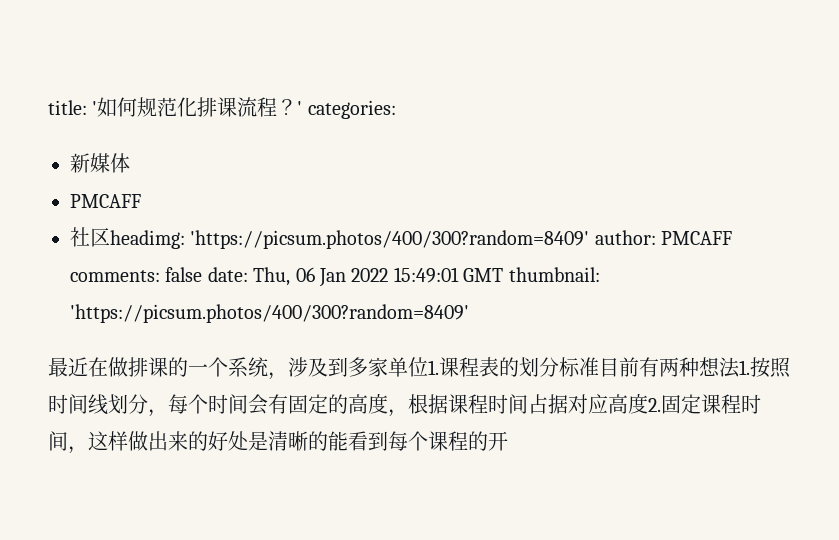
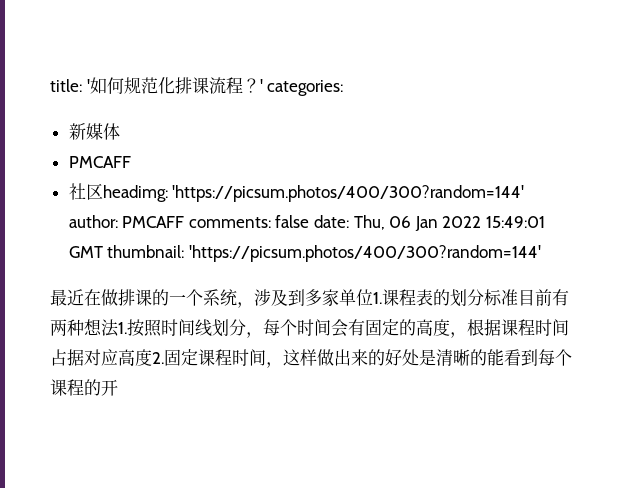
- 社区headimg: 'https://picsum.photos/400/300?random=8409' author: PMCAFF comments: false date: Thu, 06 Jan 2022 15:49:01 GMT thumbnail: 'https://picsum.photos/400/300?random=8409'
+ 社区headimg: 'https://picsum.photos/400/300?random=144' author: PMCAFF comments: false date: Thu, 06 Jan 2022 15:49:01 GMT thumbnail: 'https://picsum.photos/400/300?random=144'

